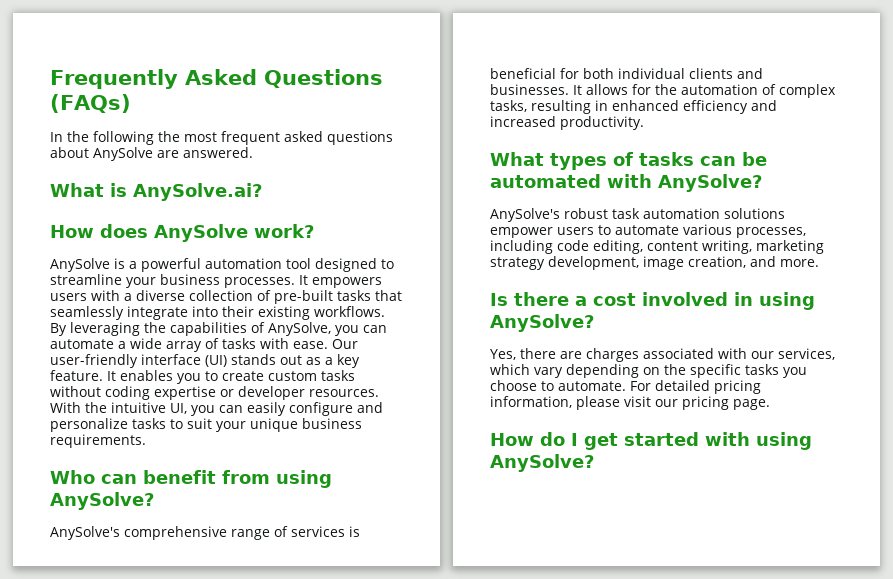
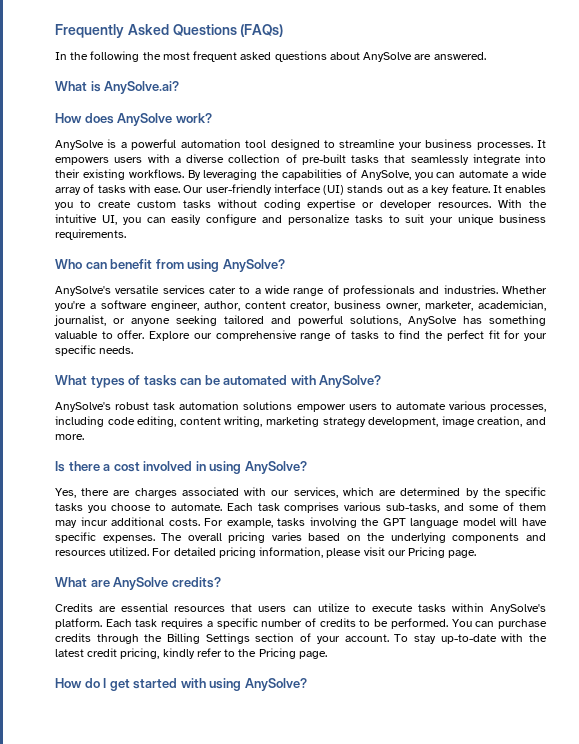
- AnySolve's comprehensive range of services is beneficial for both individual clients and businesses. It allows for the automation of complex tasks, resulting in enhanced efficiency and increased productivity.
+ AnySolve's versatile services cater to a wide range of professionals and industries. Whether you're a software engineer, author, content creator, business owner, marketer, academician, journalist, or anyone seeking tailored and powerful solutions, AnySolve has something valuable to offer. Explore our comprehensive range of tasks to find the perfect fit for your specific needs.
- Yes, there are charges associated with our services, which vary depending on the specific tasks you choose to automate.
+ Yes, there are charges associated with our services, which are determined by the specific tasks you choose to automate.
+ Each task comprises various sub-tasks, and some of them may incur additional costs. For example, tasks involving the GPT language model will have specific expenses. The overall pricing varies based on the underlying components and resources utilized.
- For detailed pricing information, please visit our pricing page.
+ For detailed pricing information, please visit our Pricing page.
+ What are AnySolve credits?
+ Credits are essential resources that users can utilize to execute tasks within AnySolve's platform. Each task requires a specific number of credits to be performed. You can purchase credits through the Billing Settings section of your account. To stay up-to-date with the latest credit pricing, kindly refer to the Pricing page.

